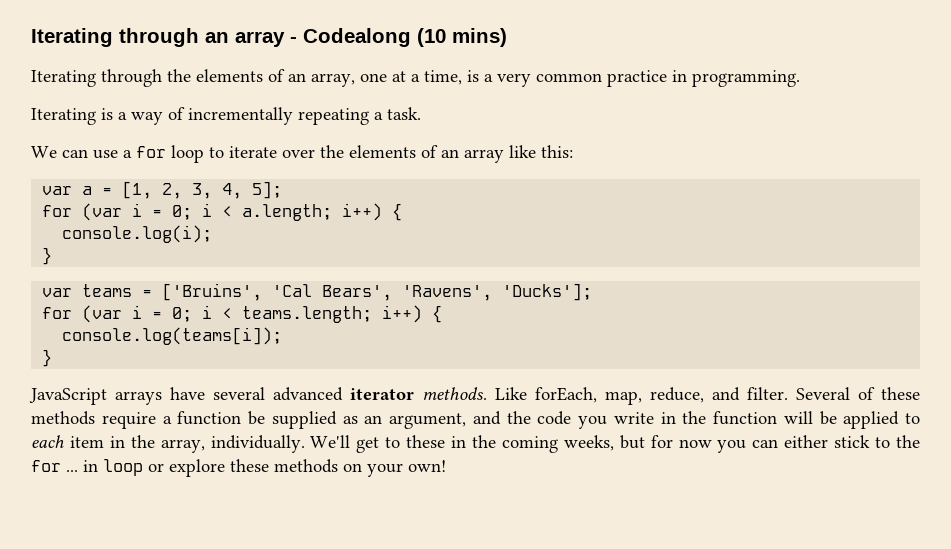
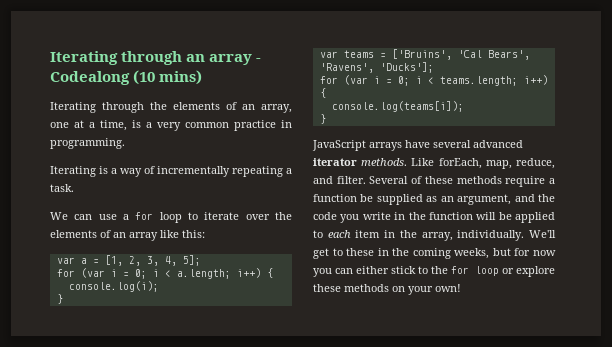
- We'll get to these in the coming weeks, but for now you can either stick to the for ... in loop or explore these methods on your own!
+ We'll get to these in the coming weeks, but for now you can either stick to the for loop or explore these methods on your own!

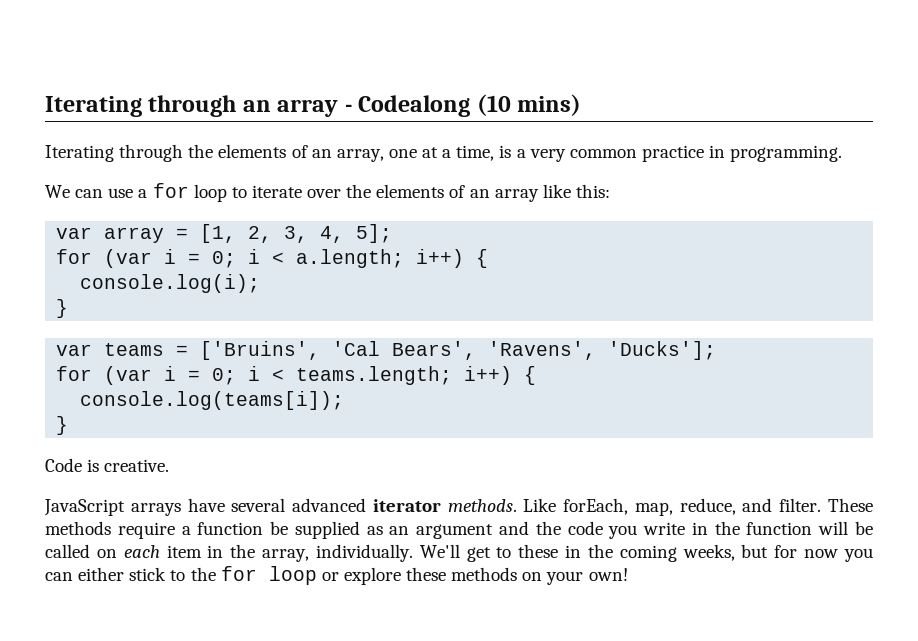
- Iterating is a way of incrementally repeating a task.
- var a = [1, 2, 3, 4, 5];
+ var array = [1, 2, 3, 4, 5];
+ Code is creative.
- Several of these methods require a function be supplied as an argument, and the code you write in the function will be applied to each item in the array, individually.
+ These methods require a function be supplied as an argument and the code you write in the function will be called on each item in the array, individually.

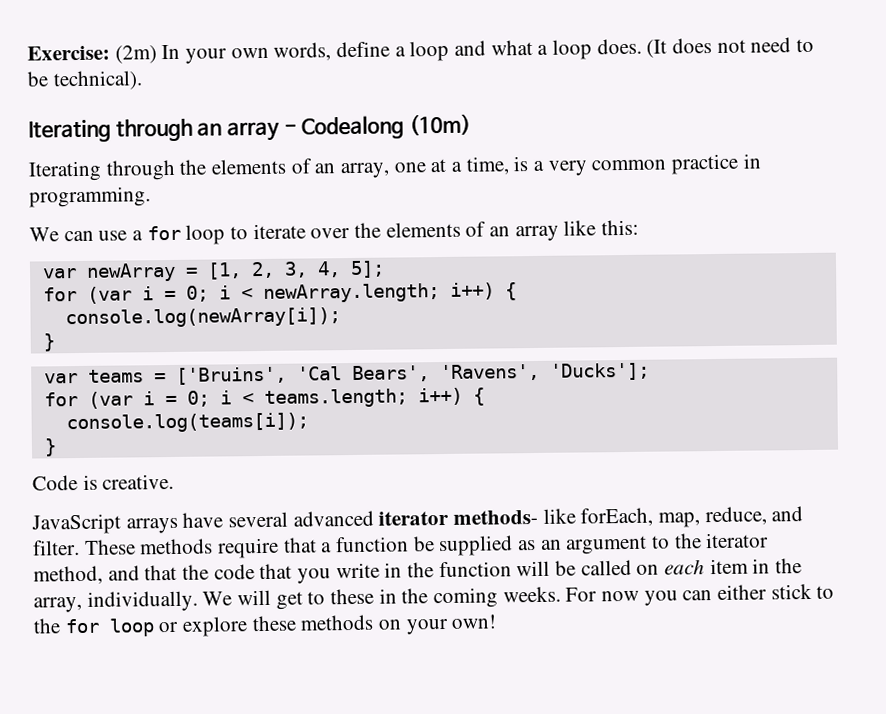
+ Exercise: (2m) In your own words, define a loop and what a loop does. (It does not need to be technical).
- Iterating through an array - Codealong (10 mins)
+ Iterating through an array - Codealong (10m)
- var array = [1, 2, 3, 4, 5];
+ var newArray = [1, 2, 3, 4, 5];
- for (var i = 0; i < a.length; i++) {
- console.log(i);
+ for (var i = 0; i < newArray.length; i++) {
+ console.log(newArray[i]);
- JavaScript arrays have several advanced iterator methods. Like forEach, map, reduce, and filter.
+ JavaScript arrays have several advanced iterator methods- like forEach, map, reduce, and filter.
- These methods require a function be supplied as an argument and the code you write in the function will be called on each item in the array, individually.
+ These methods require that a function be supplied as an argument to the iterator method, and that the code that you write in the function will be called on each item in the array, individually.
- We'll get to these in the coming weeks, but for now you can either stick to the for loop or explore these methods on your own!
+ We will get to these in the coming weeks. For now you can either stick to the for loop or explore these methods on your own!

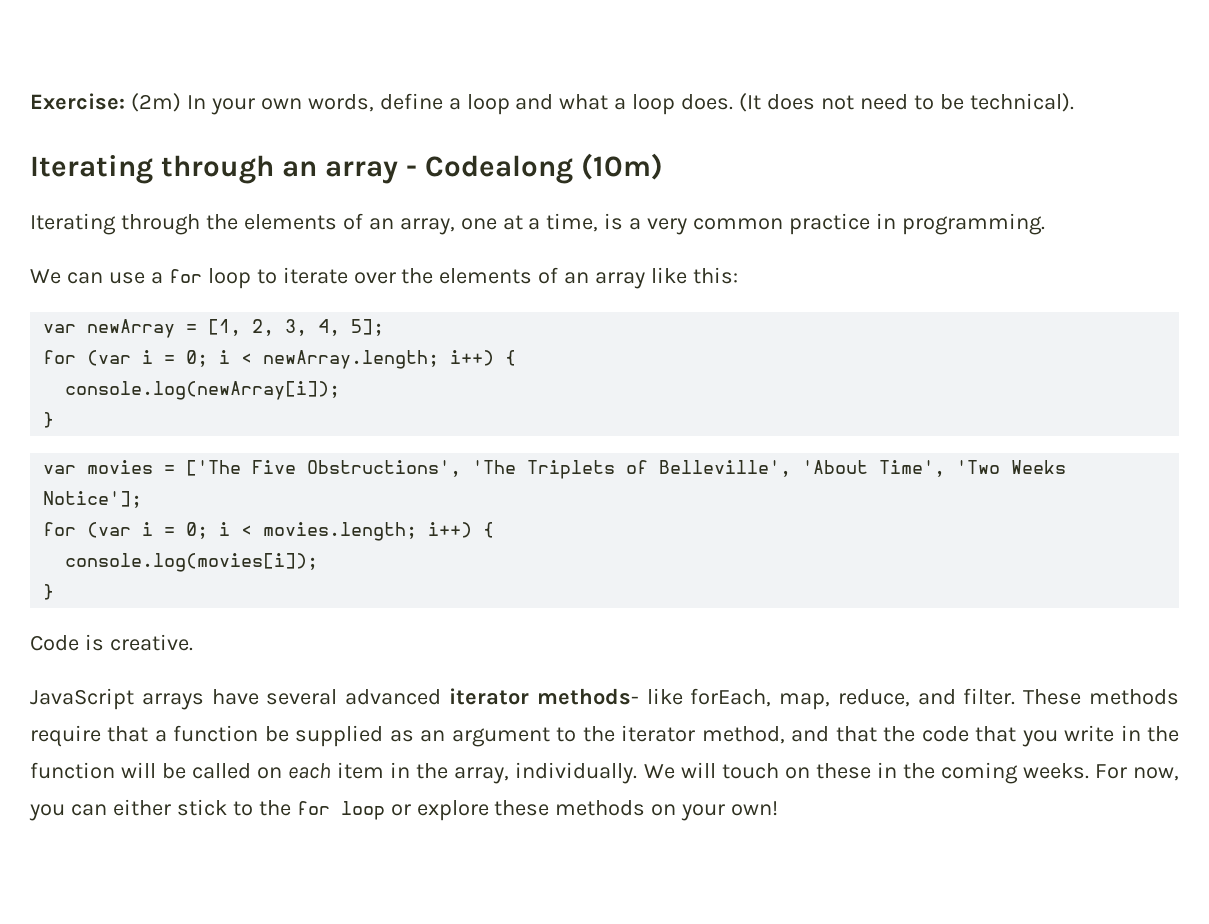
- var teams = ['Bruins', 'Cal Bears', 'Ravens', 'Ducks'];
- for (var i = 0; i < teams.length; i++) {
- console.log(teams[i]);
+ var movies = ['The Five Obstructions', 'The Triplets of Belleville', 'About Time', 'Two Weeks Notice'];
+ for (var i = 0; i < movies.length; i++) {
+ console.log(movies[i]);
- We will get to these in the coming weeks.
+ We will touch on these in the coming weeks.
- For now you can either stick to the for loop or explore these methods on your own!
+ For now, you can either stick to the for loop or explore these methods on your own!

